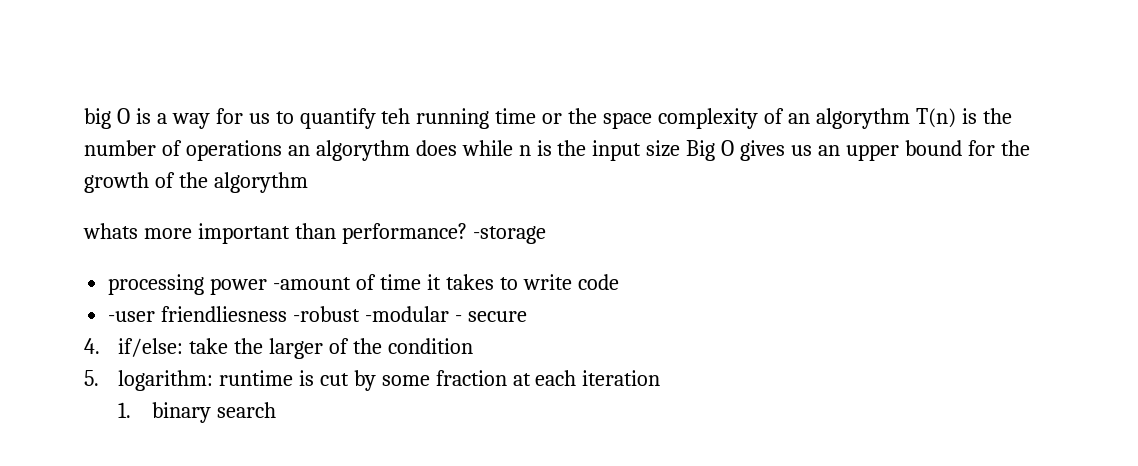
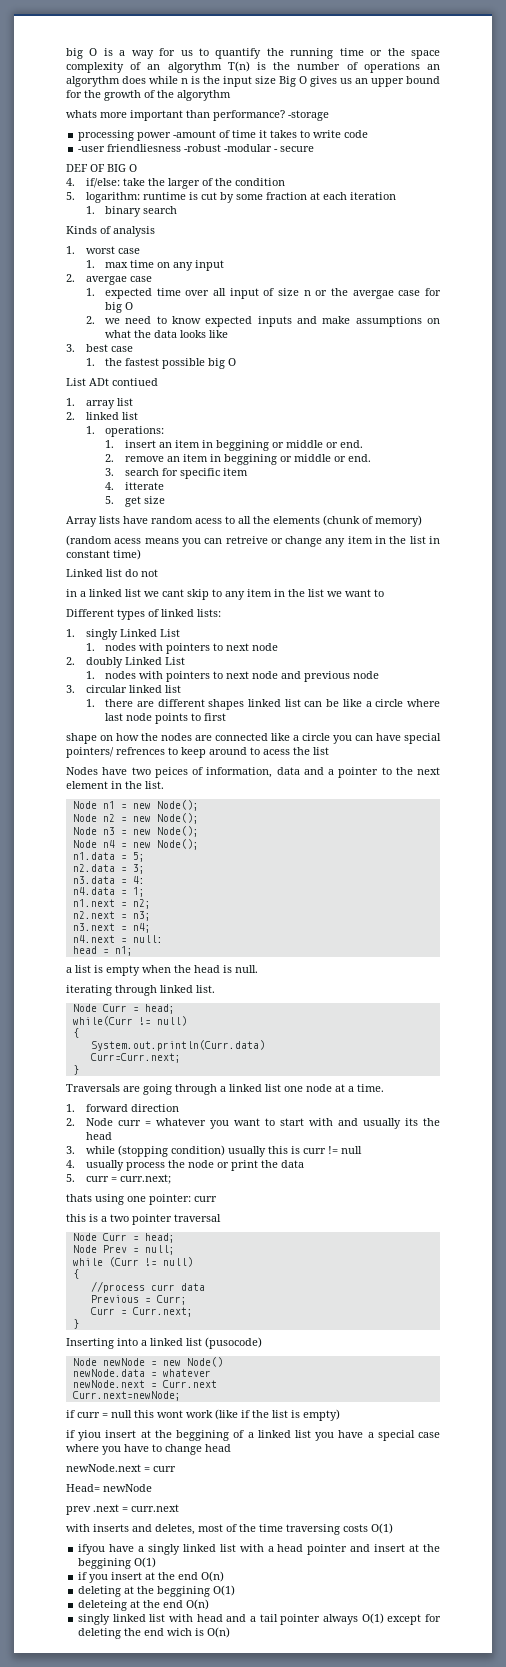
- big O is a way for us to quantify teh running time or the space complexity of an algorythm T(n) is the number of operations an algorythm does while n is the input size Big O gives us an upper bound for the growth of the algorythm
+ big O is a way for us to quantify the running time or the space complexity of an algorythm T(n) is the number of operations an algorythm does while n is the input size Big O gives us an upper bound for the growth of the algorythm
+ DEF OF BIG O
+ Kinds of analysis
+ 1. worst case
+ 1. max time on any input
+ 2. avergae case
+ 1. expected time over all input of size n or the avergae case for big O
+ 2. we need to know expected inputs and make assumptions on what the data looks like
+ 3. best case
+ 1. the fastest possible big O
+ List ADt contiued
+ 1. array list
+ 2. linked list
+ 1. operations:
+ 1. insert an item in beggining or middle or end.
+ 2. remove an item in beggining or middle or end.
+ 3. search for specific item
+ 4. itterate
+ 5. get size
+ Array lists have random acess to all the elements (chunk of memory)
+ (random acess means you can retreive or change any item in the list in constant time)
+ Linked list do not
+ in a linked list we cant skip to any item in the list we want to
+ Different types of linked lists:
+ 1. singly Linked List
+ 1. nodes with pointers to next node
+ 2. doubly Linked List
+ 1. nodes with pointers to next node and previous node
+ 3. circular linked list
+ 1. there are different shapes linked list can be like a circle where last node points to first
+ shape on how the nodes are connected like a circle you can have special pointers/ refrences to keep around to acess the list
+ Nodes have two peices of information, data and a pointer to the next element in the list.
+ Node n1 = new Node();
+ Node n2 = new Node();
+ Node n3 = new Node();
+ Node n4 = new Node();
+ n1.data = 5;
+ n2.data = 3;
+ n3.data = 4:
+ n4.data = 1;
+ n1.next = n2;
+ n2.next = n3;
+ n3.next = n4;
+ n4.next = null:
+ head = n1;
+ a list is empty when the head is null.
+ iterating through linked list.
+ Node Curr = head;
+ while(Curr != null)
+ {
+ System.out.println(Curr.data)
+ Curr=Curr.next;
+ }
+ Traversals are going through a linked list one node at a time.
+ 1. forward direction
+ 2. Node curr = whatever you want to start with and usually its the head
+ 3. while (stopping condition) usually this is curr != null
+ 4. usually process the node or print the data
+ 5. curr = curr.next;
+ thats using one pointer: curr
+ this is a two pointer traversal
+ Node Curr = head;
+ Node Prev = null;
+ while (Curr != null)
+ {
+ //process curr data
+ Previous = Curr;
+ Curr = Curr.next;
+ }
+ Inserting into a linked list (pusocode)
+ Node newNode = new Node()
+ newNode.data = whatever
+ newNode.next = Curr.next
+ Curr.next=newNode;
+ if curr = null this wont work (like if the list is empty)
+ if yiou insert at the beggining of a linked list you have a special case where you have to change head
+ newNode.next = curr
+ Head= newNode
+ prev .next = curr.next
+ with inserts and deletes, most of the time traversing costs O(1)
+ ifyou have a singly linked list with a head pointer and insert at the beggining O(1)
+ if you insert at the end O(n)
+ deleting at the beggining O(1)
+ deleteing at the end O(n)
+ singly linked list with head and a tail pointer always O(1) except for deleting the end wich is O(n)

